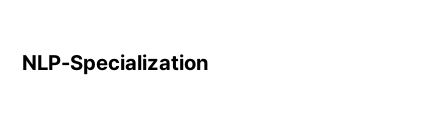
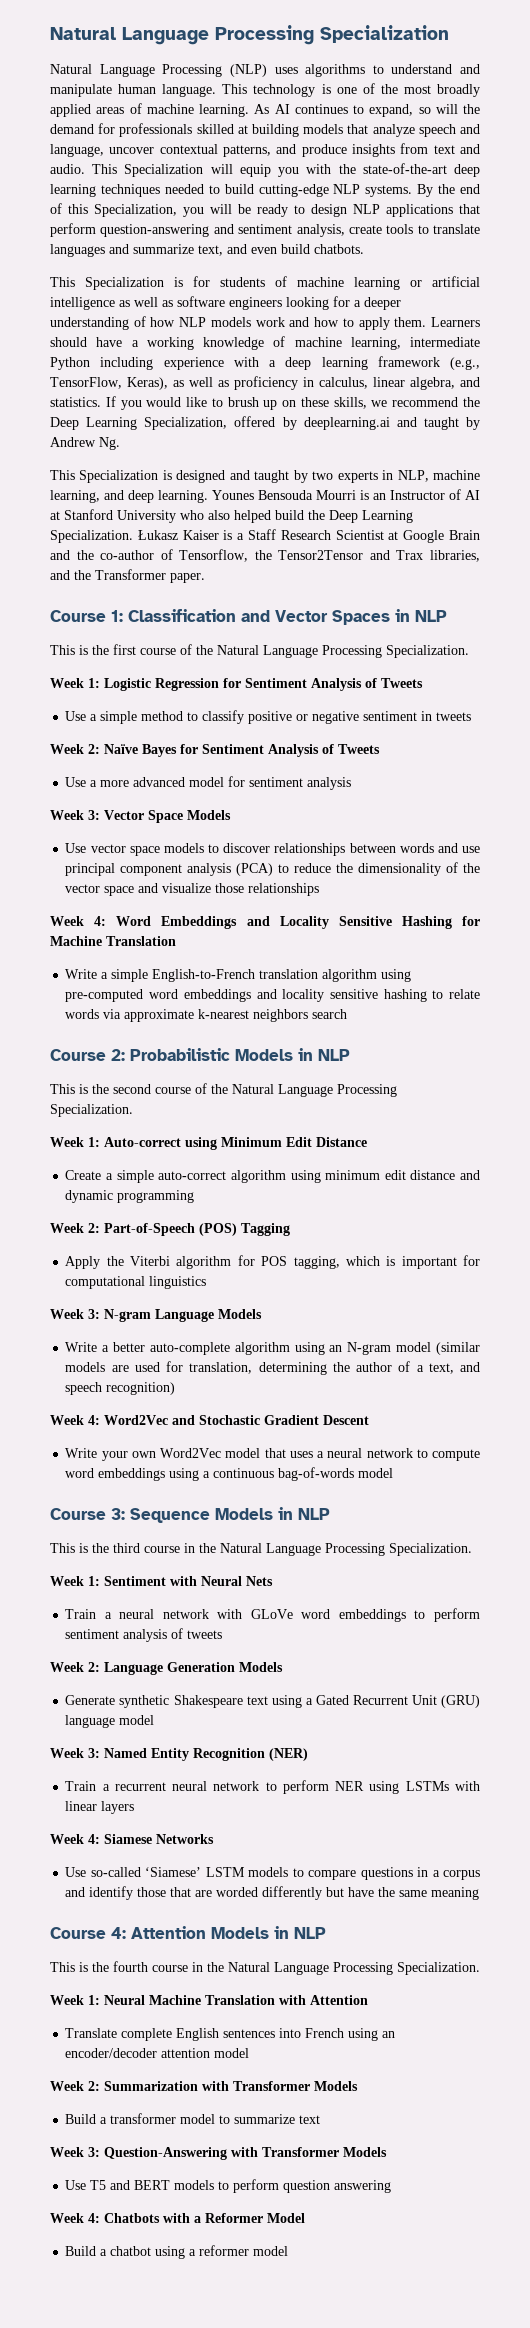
- NLP-Specialization
+ Natural Language Processing Specialization
+ Natural Language Processing (NLP) uses algorithms to understand and manipulate human language. This technology is one of the most broadly applied areas of machine learning. As AI continues to expand, so will the demand for professionals skilled at building models that analyze speech and language, uncover contextual patterns, and produce insights from text and audio. This Specialization will equip you with the state-of-the-art deep learning techniques needed to build cutting-edge NLP systems. By the end of this Specialization, you will be ready to design NLP applications that perform question-answering and sentiment analysis, create tools to translate languages and summarize text, and even build chatbots.
+ This Specialization is for students of machine learning or artificial intelligence as well as software engineers looking for a deeper understanding of how NLP models work and how to apply them. Learners should have a working knowledge of machine learning, intermediate Python including experience with a deep learning framework (e.g., TensorFlow, Keras), as well as proficiency in calculus, linear algebra, and statistics. If you would like to brush up on these skills, we recommend the Deep Learning Specialization, offered by deeplearning.ai and taught by Andrew Ng.
+ This Specialization is designed and taught by two experts in NLP, machine learning, and deep learning. Younes Bensouda Mourri is an Instructor of AI at Stanford University who also helped build the Deep Learning Specialization. Łukasz Kaiser is a Staff Research Scientist at Google Brain and the co-author of Tensorflow, the Tensor2Tensor and Trax libraries, and the Transformer paper.
+ Course 1: Classification and Vector Spaces in NLP
+ This is the first course of the Natural Language Processing Specialization.
+ Week 1: Logistic Regression for Sentiment Analysis of Tweets
+ Use a simple method to classify positive or negative sentiment in tweets
+ Week 2: Naïve Bayes for Sentiment Analysis of Tweets
+ Use a more advanced model for sentiment analysis
+ Week 3: Vector Space Models
+ Use vector space models to discover relationships between words and use principal component analysis (PCA) to reduce the dimensionality of the vector space and visualize those relationships
+ Week 4: Word Embeddings and Locality Sensitive Hashing for Machine Translation
+ Write a simple English-to-French translation algorithm using pre-computed word embeddings and locality sensitive hashing to relate words via approximate k-nearest neighbors search
+ Course 2: Probabilistic Models in NLP
+ This is the second course of the Natural Language Processing Specialization.
+ Week 1: Auto-correct using Minimum Edit Distance
+ Create a simple auto-correct algorithm using minimum edit distance and dynamic programming
+ Week 2: Part-of-Speech (POS) Tagging
+ Apply the Viterbi algorithm for POS tagging, which is important for computational linguistics
+ Week 3: N-gram Language Models
+ Write a better auto-complete algorithm using an N-gram model (similar models are used for translation, determining the author of a text, and speech recognition)
+ Week 4: Word2Vec and Stochastic Gradient Descent
+ Write your own Word2Vec model that uses a neural network to compute word embeddings using a continuous bag-of-words model
+ Course 3: Sequence Models in NLP
+ This is the third course in the Natural Language Processing Specialization.
+ Week 1: Sentiment with Neural Nets
+ Train a neural network with GLoVe word embeddings to perform sentiment analysis of tweets
+ Week 2: Language Generation Models
+ Generate synthetic Shakespeare text using a Gated Recurrent Unit (GRU) language model
+ Week 3: Named Entity Recognition (NER)
+ Train a recurrent neural network to perform NER using LSTMs with linear layers
+ Week 4: Siamese Networks
+ Use so-called ‘Siamese’ LSTM models to compare questions in a corpus and identify those that are worded differently but have the same meaning
+ Course 4: Attention Models in NLP
+ This is the fourth course in the Natural Language Processing Specialization.
+ Week 1: Neural Machine Translation with Attention
+ Translate complete English sentences into French using an encoder/decoder attention model
+ Week 2: Summarization with Transformer Models
+ Build a transformer model to summarize text
+ Week 3: Question-Answering with Transformer Models
+ Use T5 and BERT models to perform question answering
+ Week 4: Chatbots with a Reformer Model
+ Build a chatbot using a reformer model

